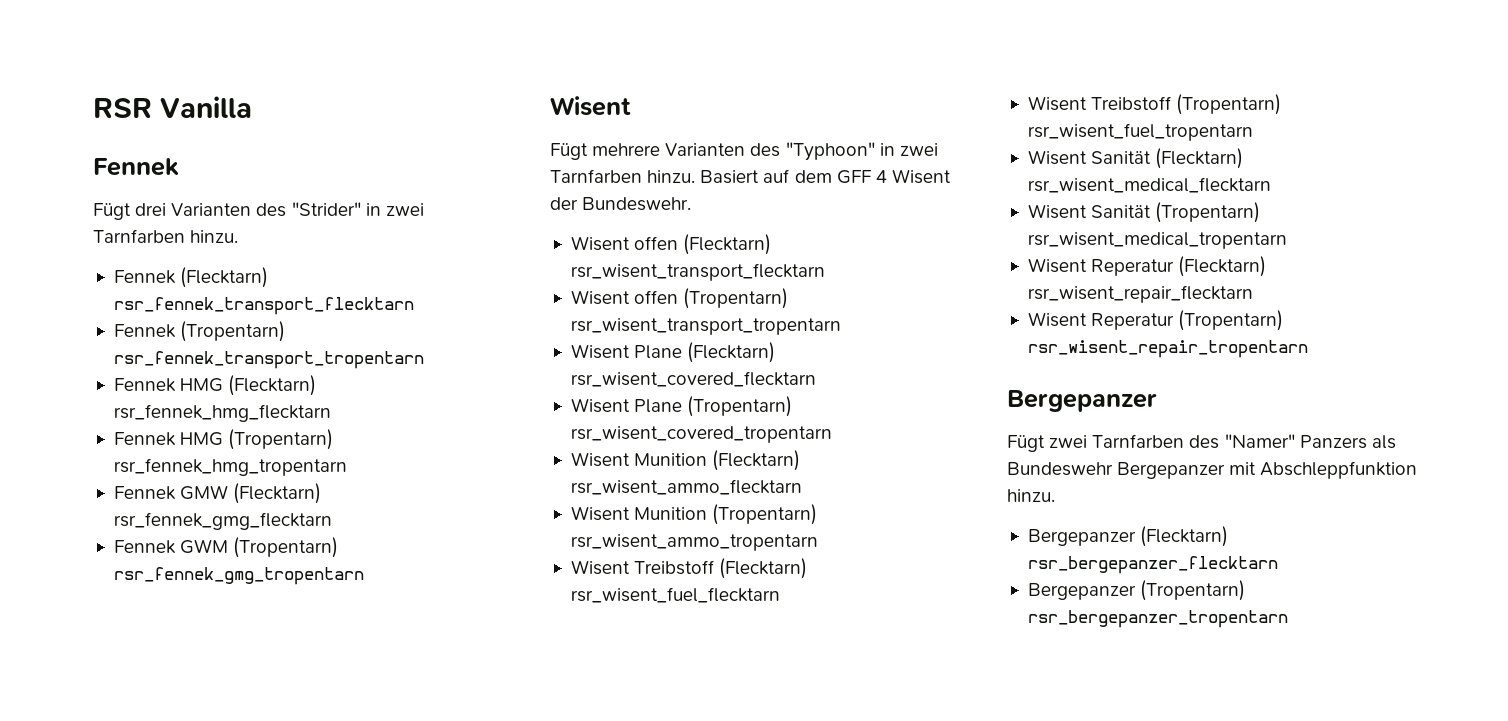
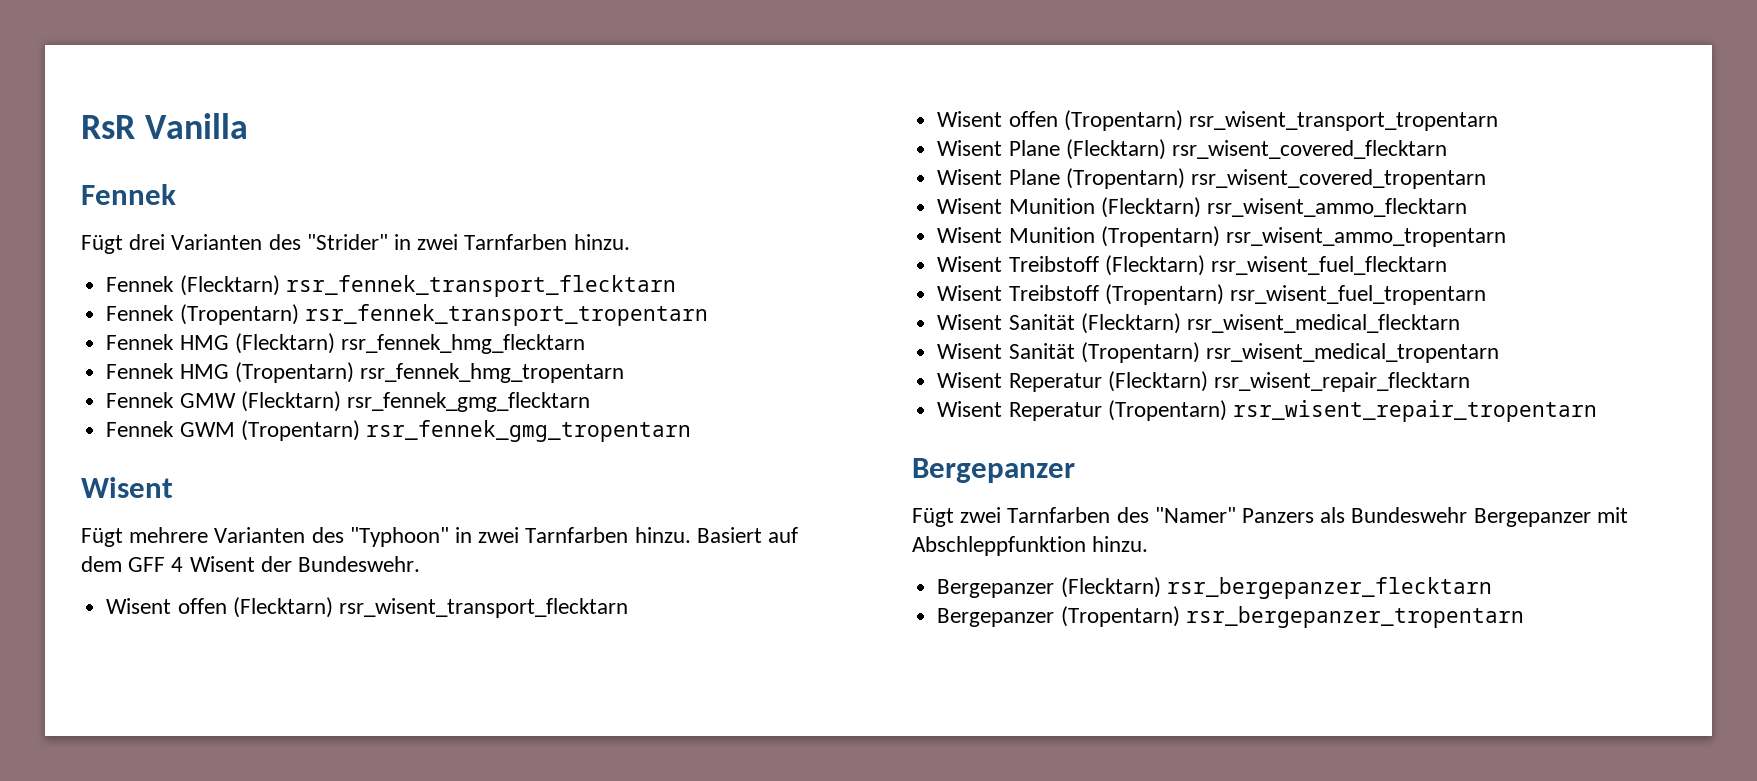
- RSR Vanilla
+ RsR Vanilla

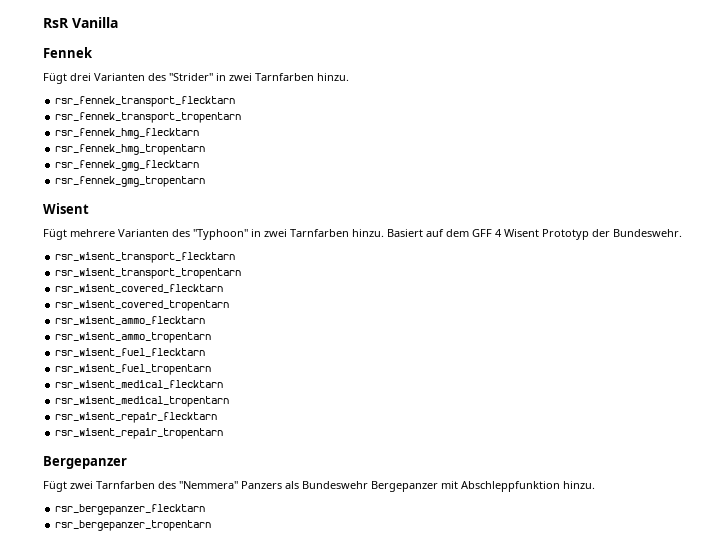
- Fennek (Flecktarn) rsr_fennek_transport_flecktarn
+ rsr_fennek_transport_flecktarn
- Fennek (Tropentarn) rsr_fennek_transport_tropentarn
+ rsr_fennek_transport_tropentarn
- Fennek HMG (Flecktarn) rsr_fennek_hmg_flecktarn
- Fennek HMG (Tropentarn) rsr_fennek_hmg_tropentarn
- Fennek GMW (Flecktarn) rsr_fennek_gmg_flecktarn
- Fennek GWM (Tropentarn) rsr_fennek_gmg_tropentarn
+ rsr_fennek_hmg_flecktarn
+ rsr_fennek_hmg_tropentarn
+ rsr_fennek_gmg_flecktarn
+ rsr_fennek_gmg_tropentarn
- Basiert auf dem GFF 4 Wisent der Bundeswehr.
+ Basiert auf dem GFF 4 Wisent Prototyp der Bundeswehr.
- Wisent offen (Flecktarn) rsr_wisent_transport_flecktarn
- Wisent offen (Tropentarn) rsr_wisent_transport_tropentarn
- Wisent Plane (Flecktarn) rsr_wisent_covered_flecktarn
- Wisent Plane (Tropentarn) rsr_wisent_covered_tropentarn
- Wisent Munition (Flecktarn) rsr_wisent_ammo_flecktarn
- Wisent Munition (Tropentarn) rsr_wisent_ammo_tropentarn
- Wisent Treibstoff (Flecktarn) rsr_wisent_fuel_flecktarn
- Wisent Treibstoff (Tropentarn) rsr_wisent_fuel_tropentarn
- Wisent Sanität (Flecktarn) rsr_wisent_medical_flecktarn
- Wisent Sanität (Tropentarn) rsr_wisent_medical_tropentarn
- Wisent Reperatur (Flecktarn) rsr_wisent_repair_flecktarn
- Wisent Reperatur (Tropentarn) rsr_wisent_repair_tropentarn
+ rsr_wisent_transport_flecktarn
+ rsr_wisent_transport_tropentarn
+ rsr_wisent_covered_flecktarn
+ rsr_wisent_covered_tropentarn
+ rsr_wisent_ammo_flecktarn
+ rsr_wisent_ammo_tropentarn
+ rsr_wisent_fuel_flecktarn
+ rsr_wisent_fuel_tropentarn
+ rsr_wisent_medical_flecktarn
+ rsr_wisent_medical_tropentarn
+ rsr_wisent_repair_flecktarn
+ rsr_wisent_repair_tropentarn
- Fügt zwei Tarnfarben des "Namer" Panzers als Bundeswehr Bergepanzer mit Abschleppfunktion hinzu.
+ Fügt zwei Tarnfarben des "Nemmera" Panzers als Bundeswehr Bergepanzer mit Abschleppfunktion hinzu.
- Bergepanzer (Flecktarn) rsr_bergepanzer_flecktarn
+ rsr_bergepanzer_flecktarn
- Bergepanzer (Tropentarn) rsr_bergepanzer_tropentarn
+ rsr_bergepanzer_tropentarn

